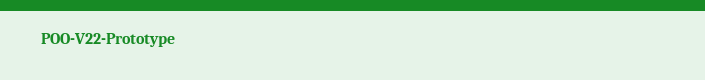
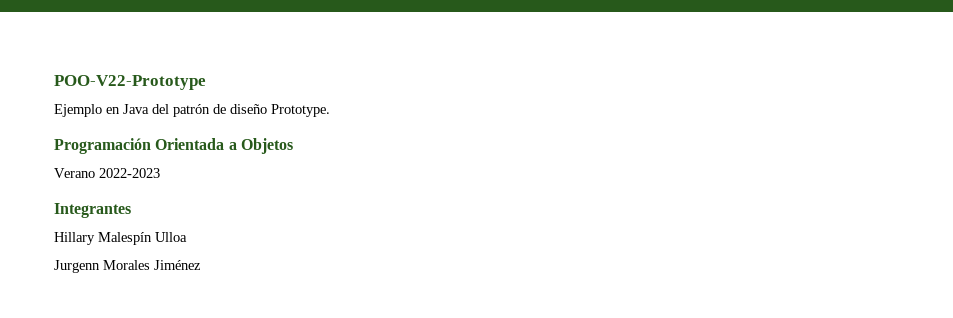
+ Ejemplo en Java del patrón de diseño Prototype.
+ Programación Orientada a Objetos
+ Verano 2022-2023
+ Integrantes
+ Hillary Malespín Ulloa
+ Jurgenn Morales Jiménez

